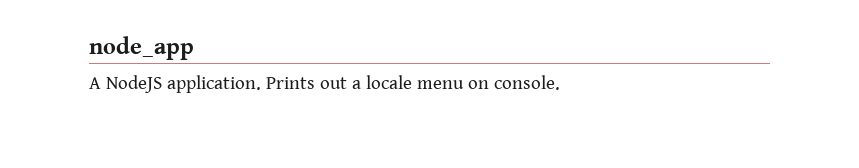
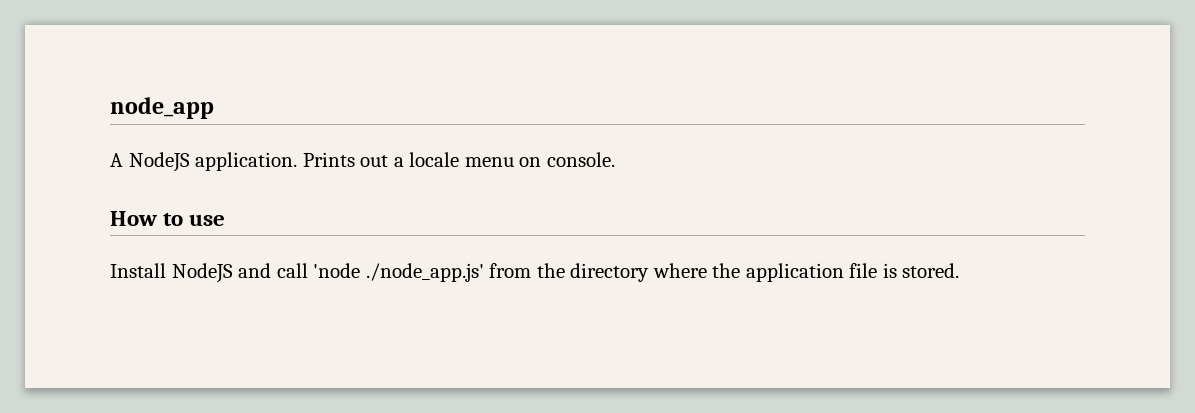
+ How to use
+ Install NodeJS and call 'node ./node_app.js' from the directory where the application file is stored.

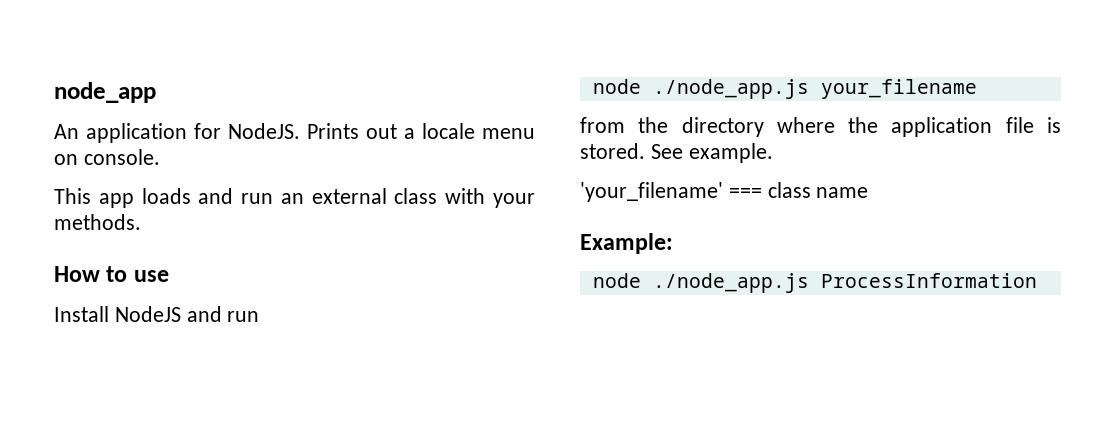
- A NodeJS application.
+ An application for NodeJS.
+ This app loads and run an external class with your methods.
- Install NodeJS and call 'node ./node_app.js' from the directory where the application file is stored.
+ Install NodeJS and run
+ node ./node_app.js your_filename
+ from the directory where the application file is stored.
+ See example.
+ 'your_filename' === class name
+ Example:
+ node ./node_app.js ProcessInformation

